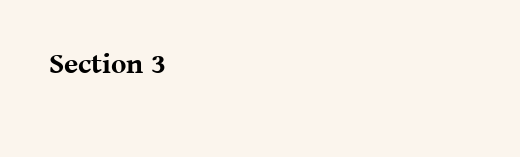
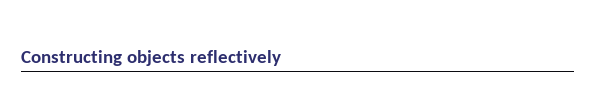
- Section 3
+ Constructing objects reflectively

